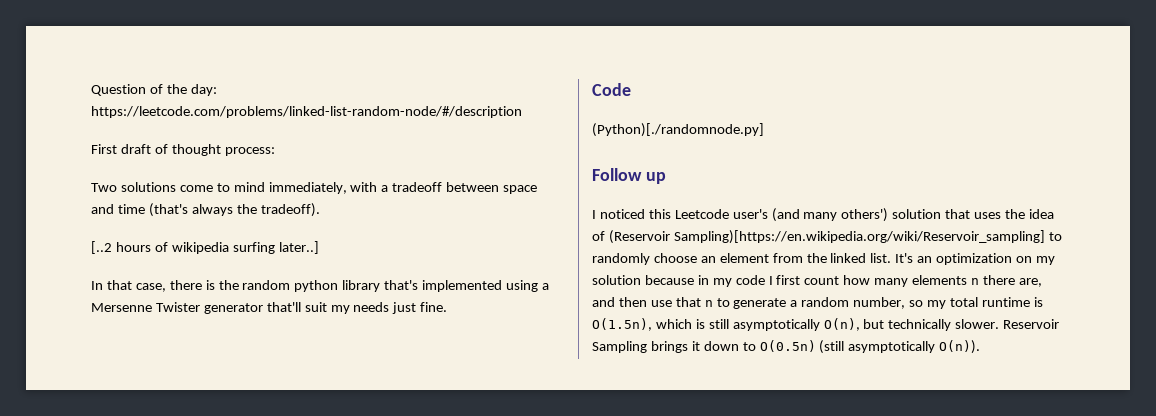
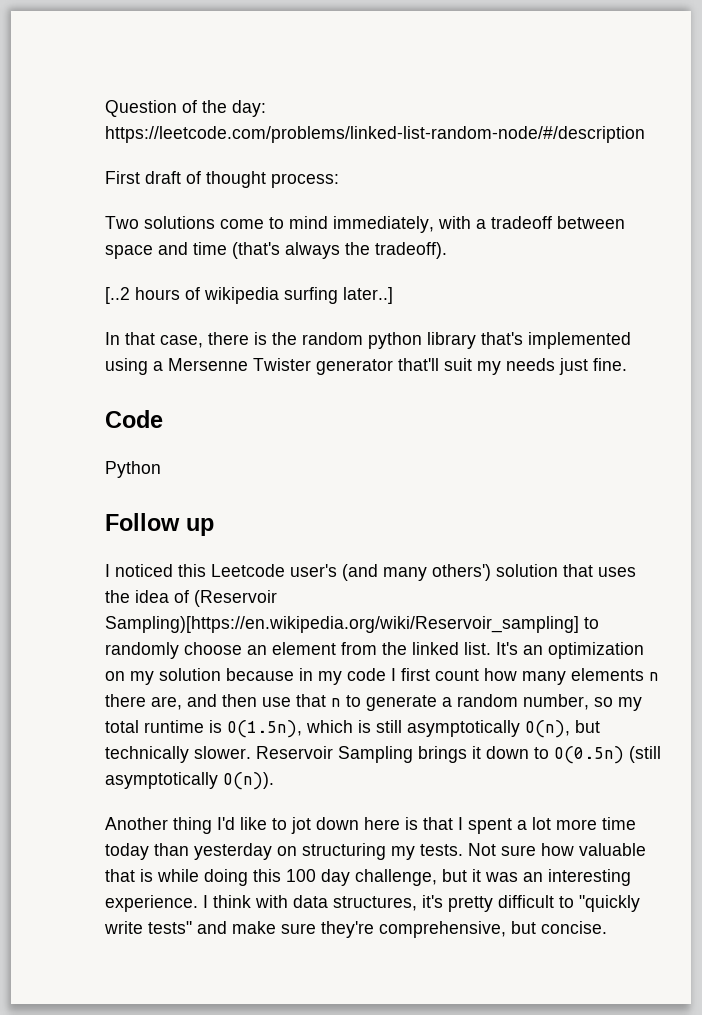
- (Python)[./randomnode.py]
+ Python
+ Another thing I'd like to jot down here is that I spent a lot more time today than yesterday on structuring my tests. Not sure how valuable that is while doing this 100 day challenge, but it was an interesting experience. I think with data structures, it's pretty difficult to "quickly write tests" and make sure they're comprehensive, but concise.

